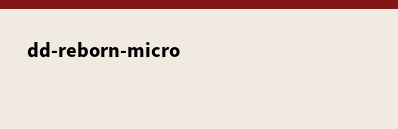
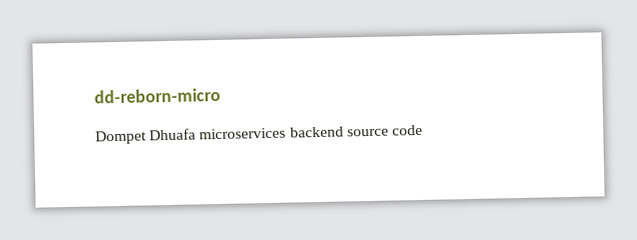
+ Dompet Dhuafa microservices backend source code

